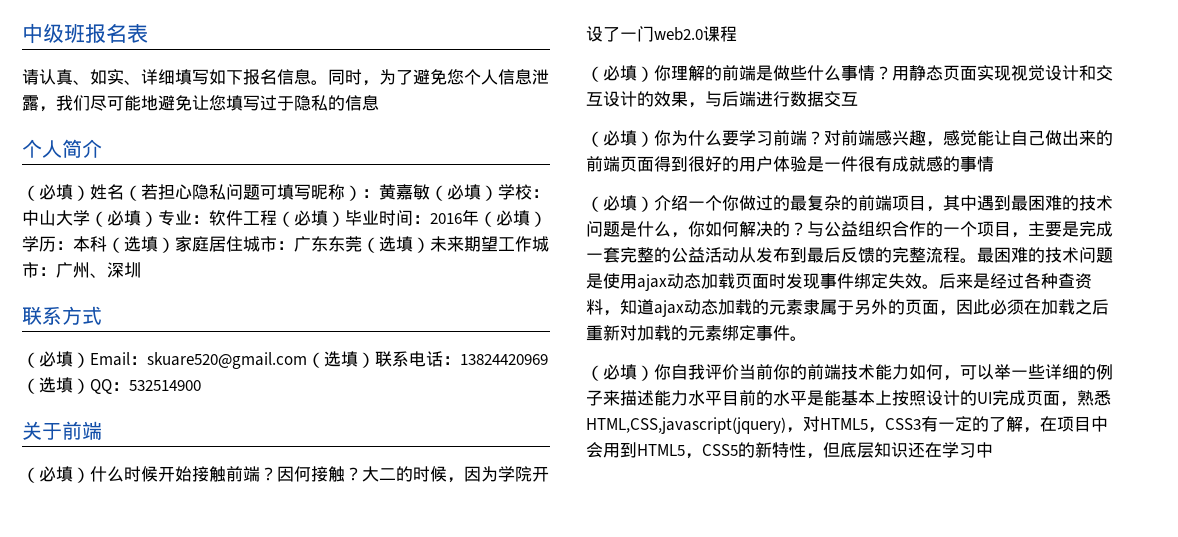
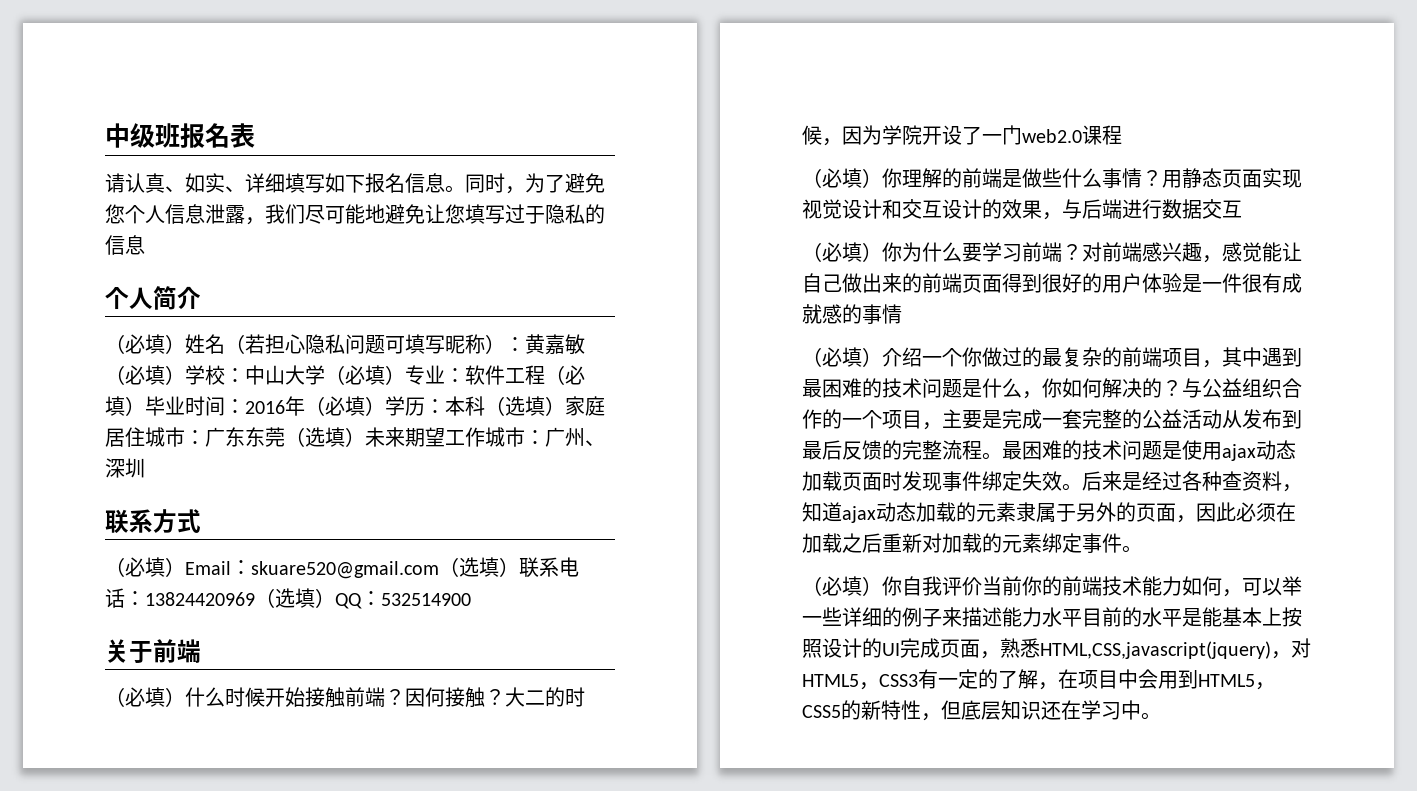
- （必填）你自我评价当前你的前端技术能力如何，可以举一些详细的例子来描述能力水平目前的水平是能基本上按照设计的UI完成页面，熟悉HTML,CSS,javascript(jquery)，对HTML5，CSS3有一定的了解，在项目中会用到HTML5，CSS5的新特性，但底层知识还在学习中
+ （必填）你自我评价当前你的前端技术能力如何，可以举一些详细的例子来描述能力水平目前的水平是能基本上按照设计的UI完成页面，熟悉HTML,CSS,javascript(jquery)，对HTML5，CSS3有一定的了解，在项目中会用到HTML5，CSS5的新特性，但底层知识还在学习中。

